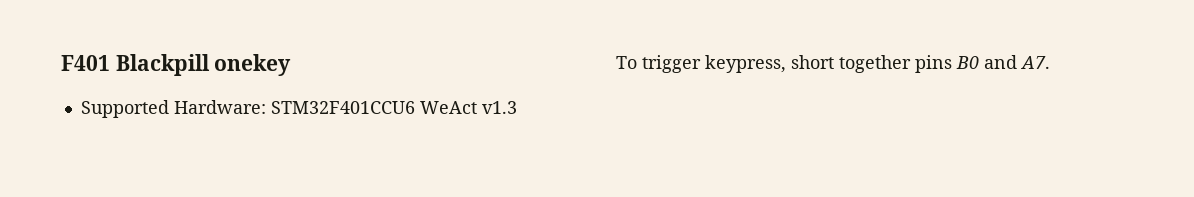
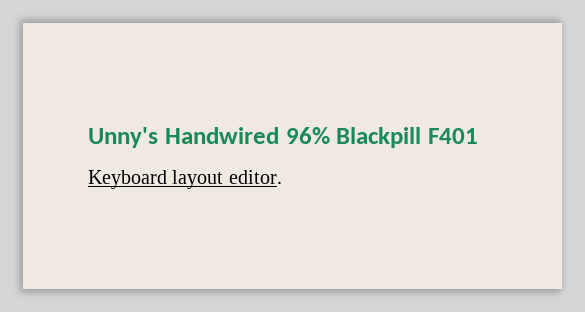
- F401 Blackpill onekey
- Supported Hardware: STM32F401CCU6 WeAct v1.3
- To trigger keypress, short together pins B0 and A7.
+ Unny's Handwired 96% Blackpill F401
+ Keyboard layout editor.

